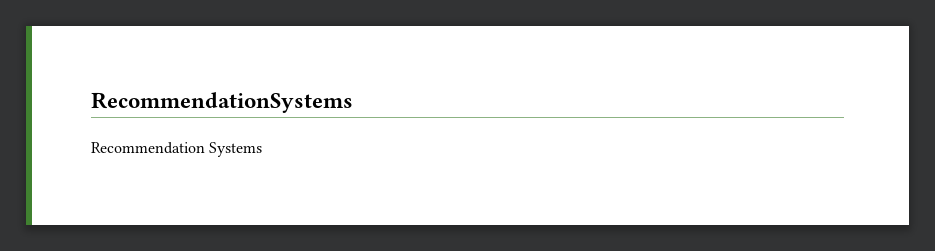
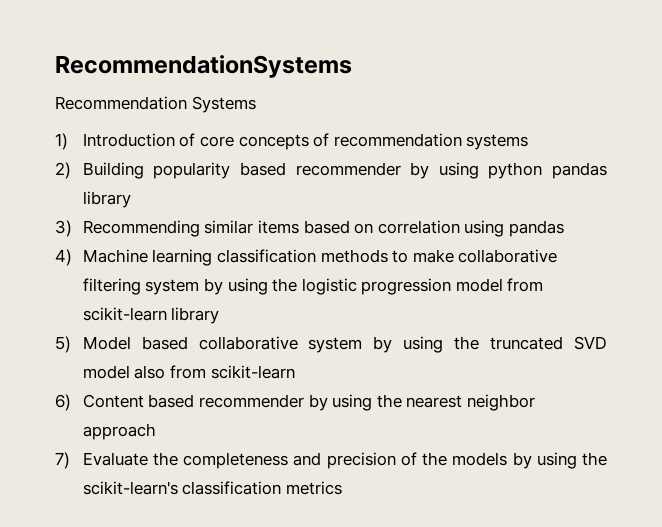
+ 1) Introduction of core concepts of recommendation systems
+ 2) Building popularity based recommender by using python pandas library
+ 3) Recommending similar items based on correlation using pandas
+ 4) Machine learning classification methods to make collaborative filtering system by using the logistic progression model from scikit-learn library
+ 5) Model based collaborative system by using the truncated SVD model also from scikit-learn
+ 6) Content based recommender by using the nearest neighbor approach
+ 7) Evaluate the completeness and precision of the models by using the scikit-learn's classification metrics

